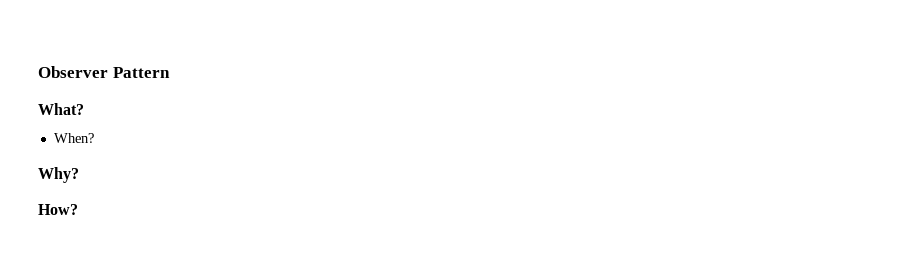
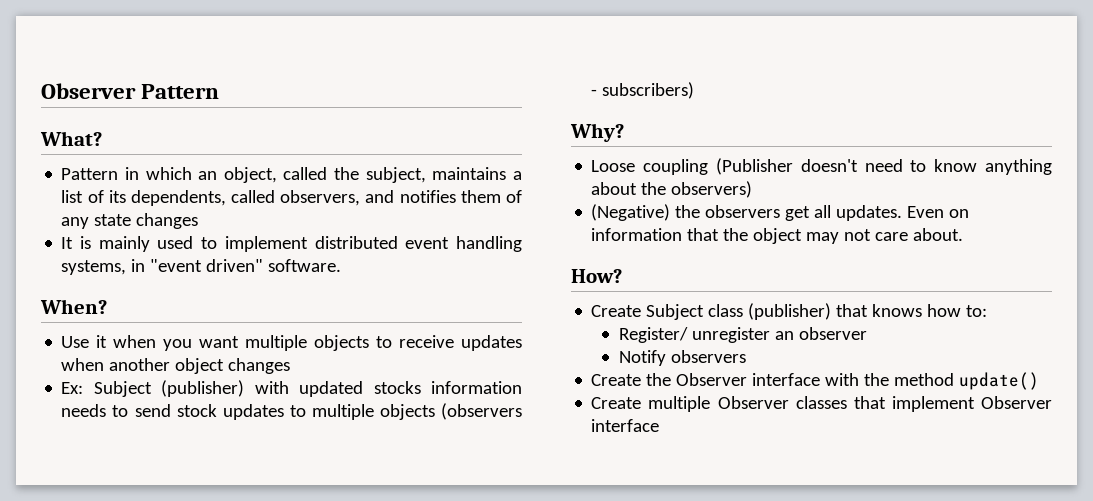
+ Pattern in which an object, called the subject, maintains a list of its dependents, called observers, and notifies them of any state changes
+ It is mainly used to implement distributed event handling systems, in "event driven" software.
  When?
+ Use it when you want multiple objects to receive updates when another object changes
+ Ex: Subject (publisher) with updated stocks information needs to send stock updates to multiple objects (observers - subscribers)
  Why?
+ Loose coupling (Publisher doesn't need to know anything about the observers)
+ (Negative) the observers get all updates. Even on information that the object may not care about.
  How?
+ Create Subject class (publisher) that knows how to:
+ Register/ unregister an observer
+ Notify observers
+ Create the Observer interface with the method update()
+ Create multiple Observer classes that implement Observer interface

